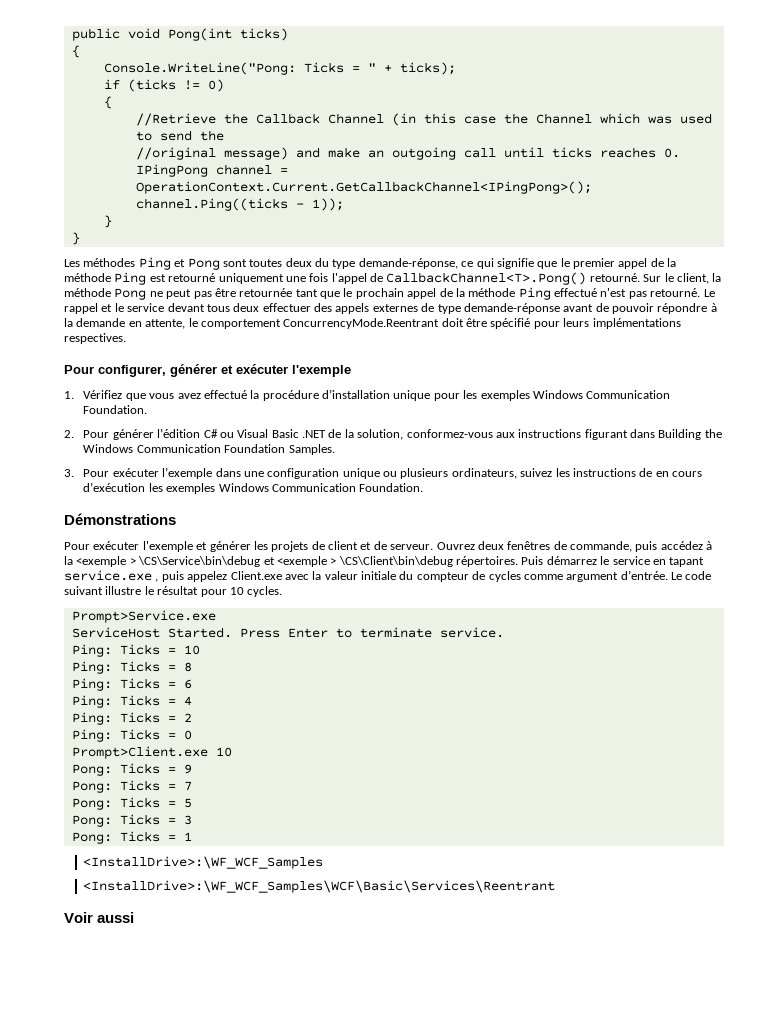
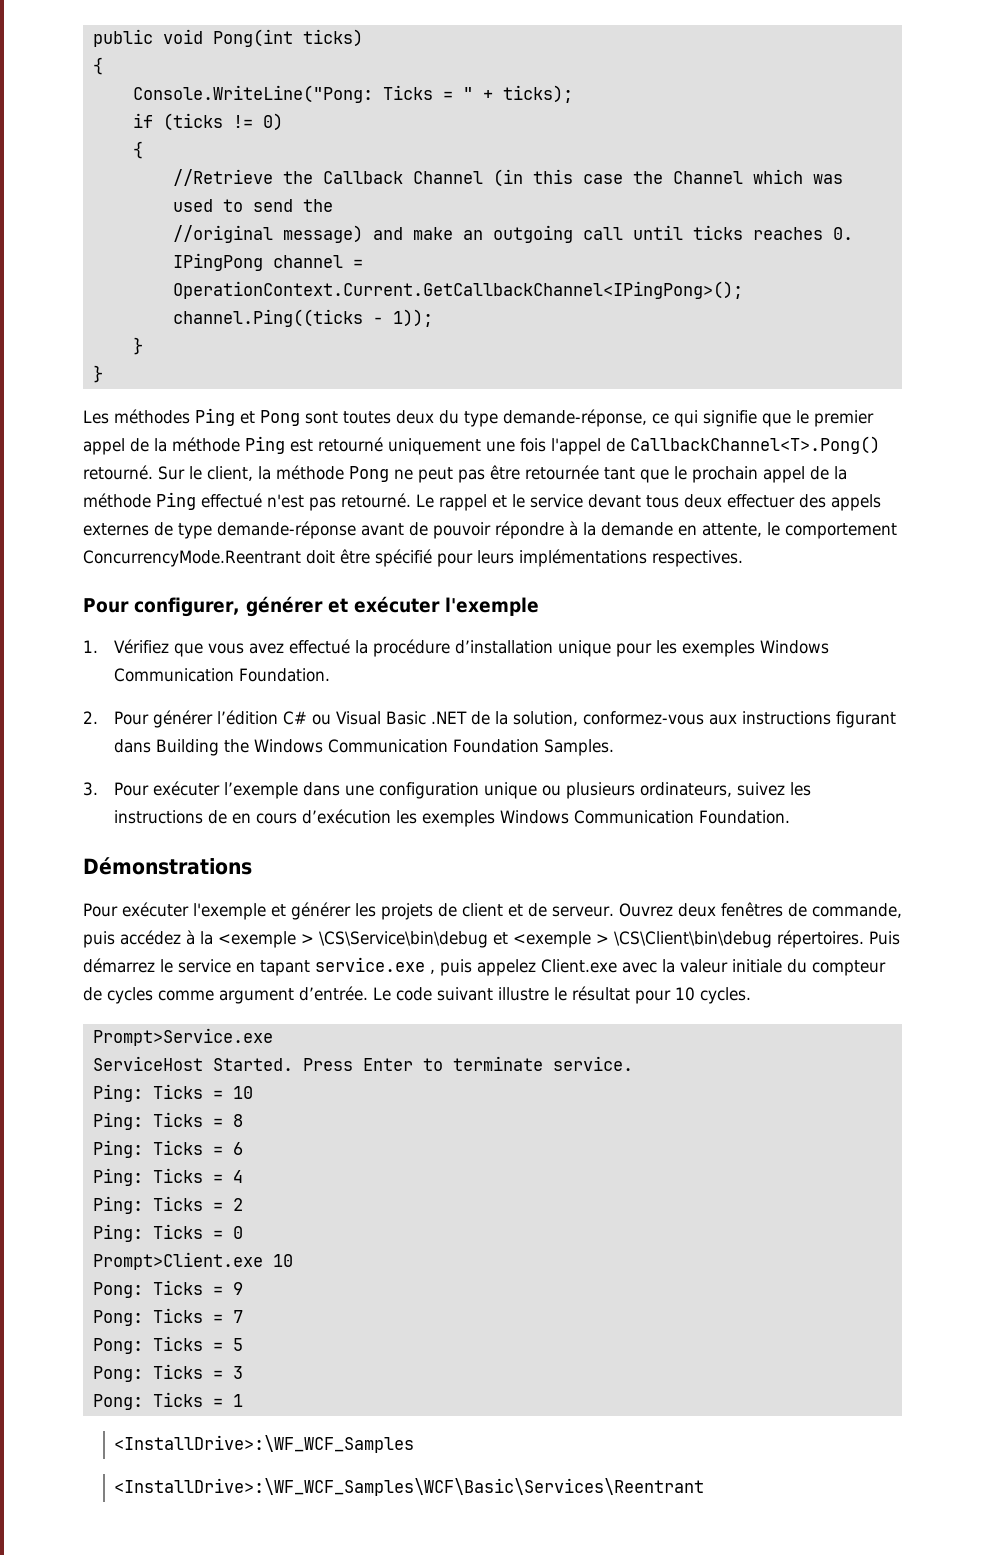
- Voir aussi

